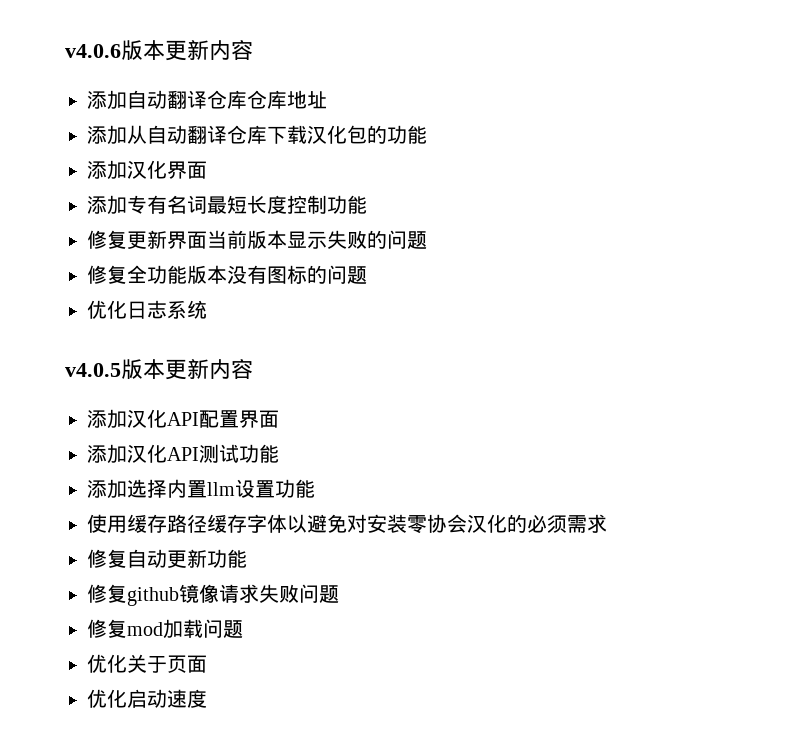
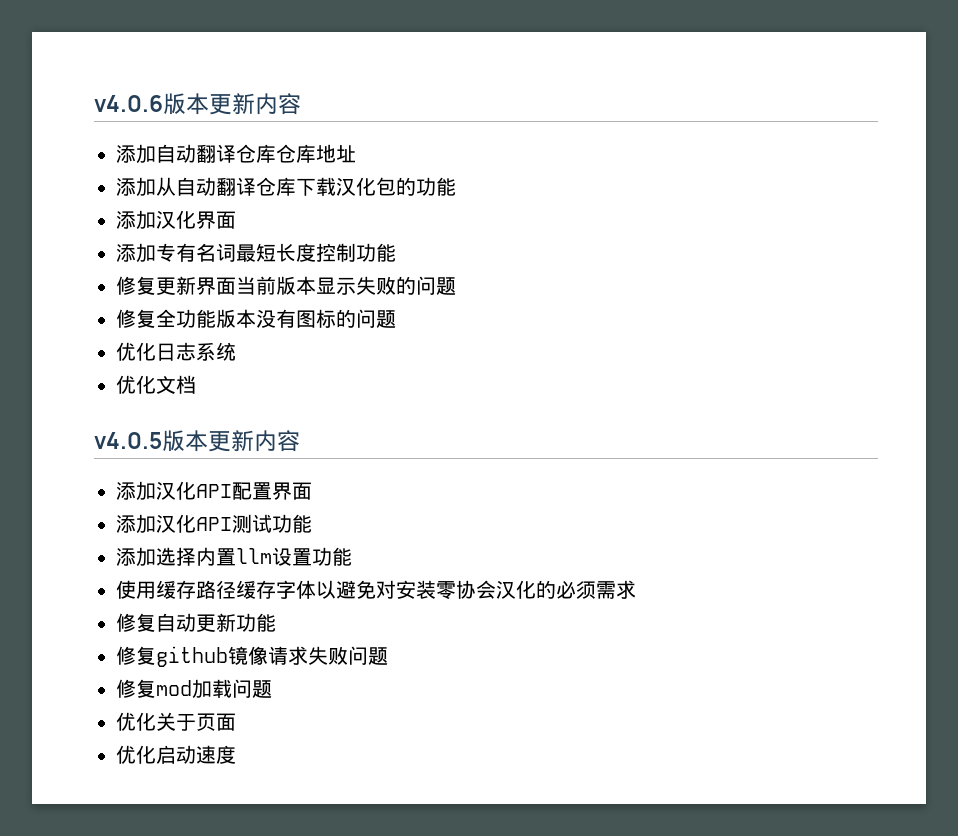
+ 优化文档

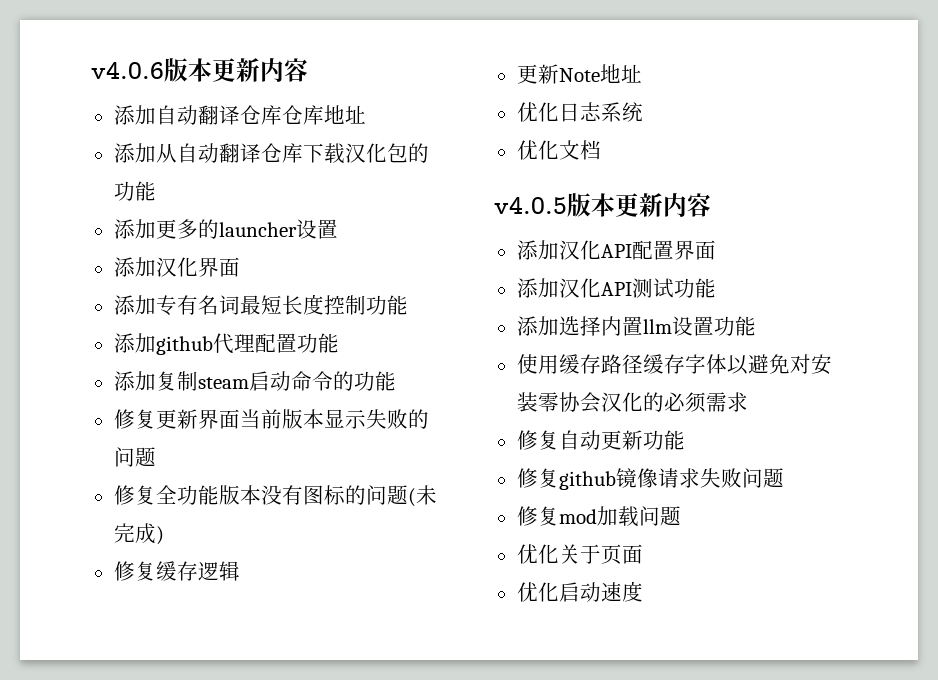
+ 添加更多的launcher设置
+ 添加github代理配置功能
+ 添加复制steam启动命令的功能
- 修复全功能版本没有图标的问题
+ 修复全功能版本没有图标的问题(未完成)
+ 修复缓存逻辑
+ 更新Note地址

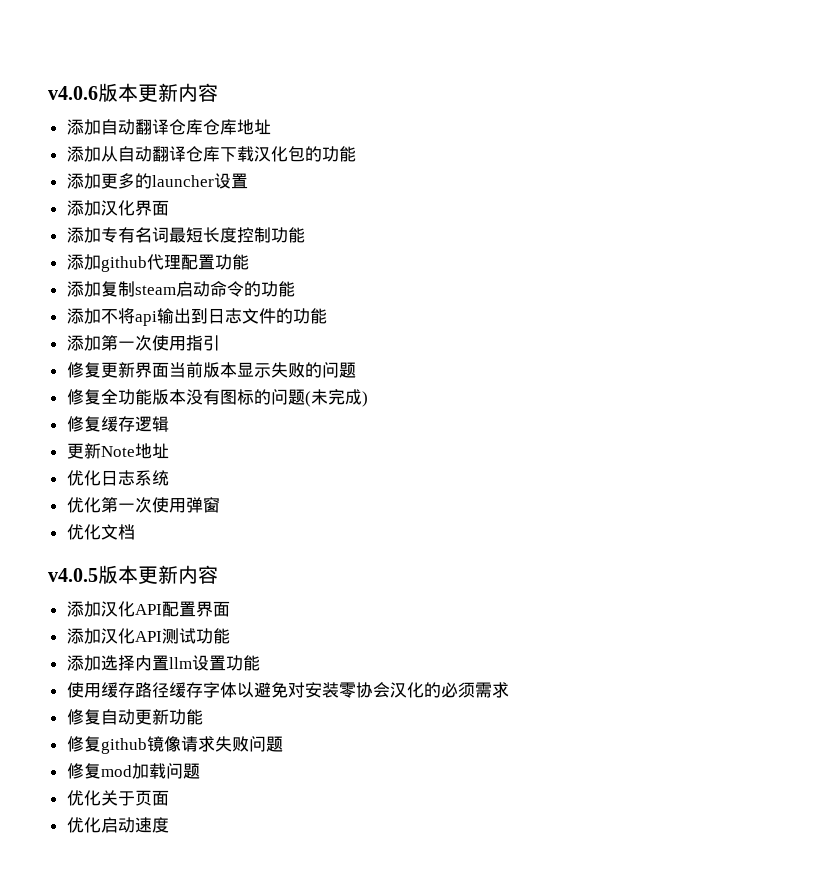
+ 添加不将api输出到日志文件的功能
+ 添加第一次使用指引
+ 优化第一次使用弹窗

